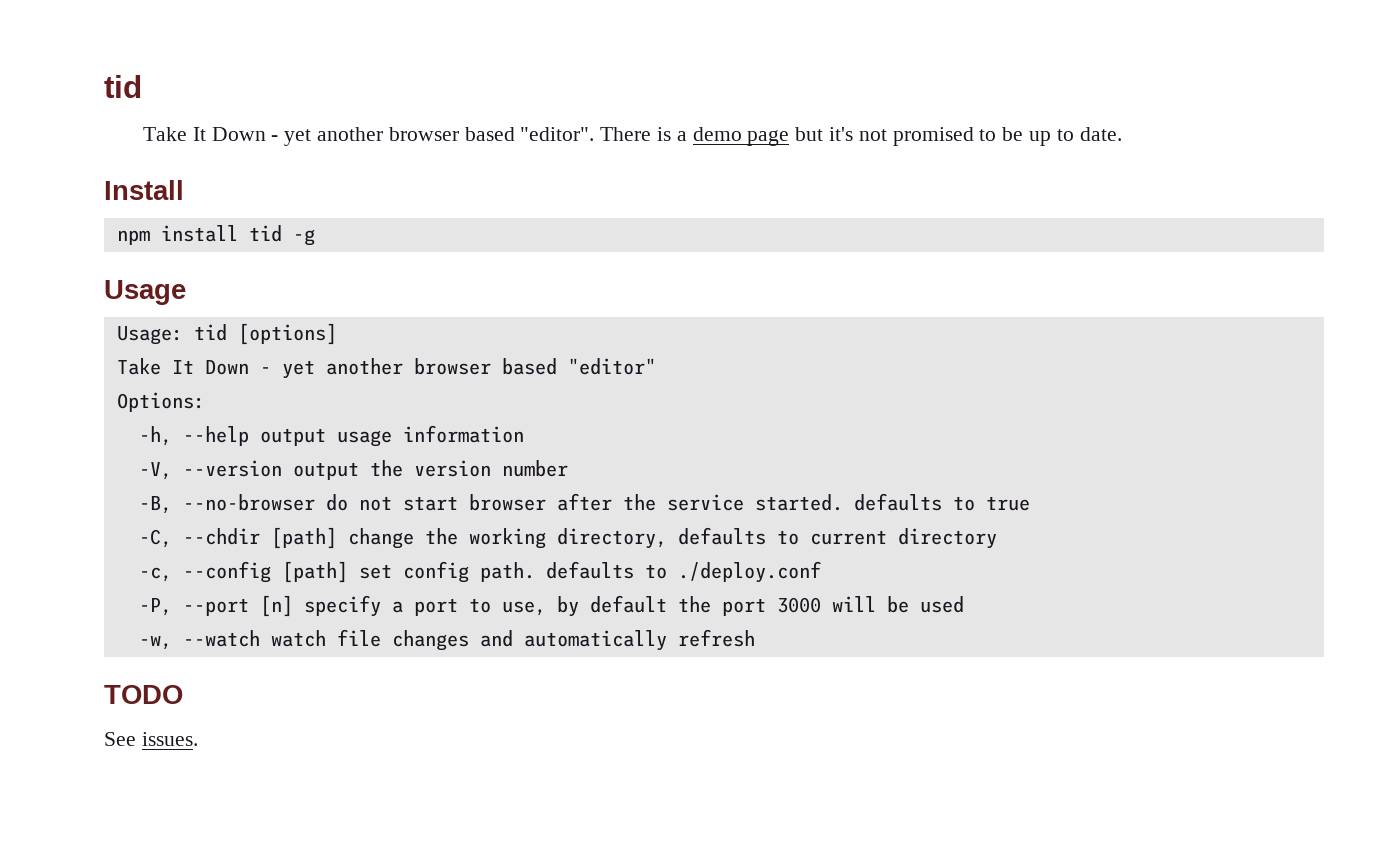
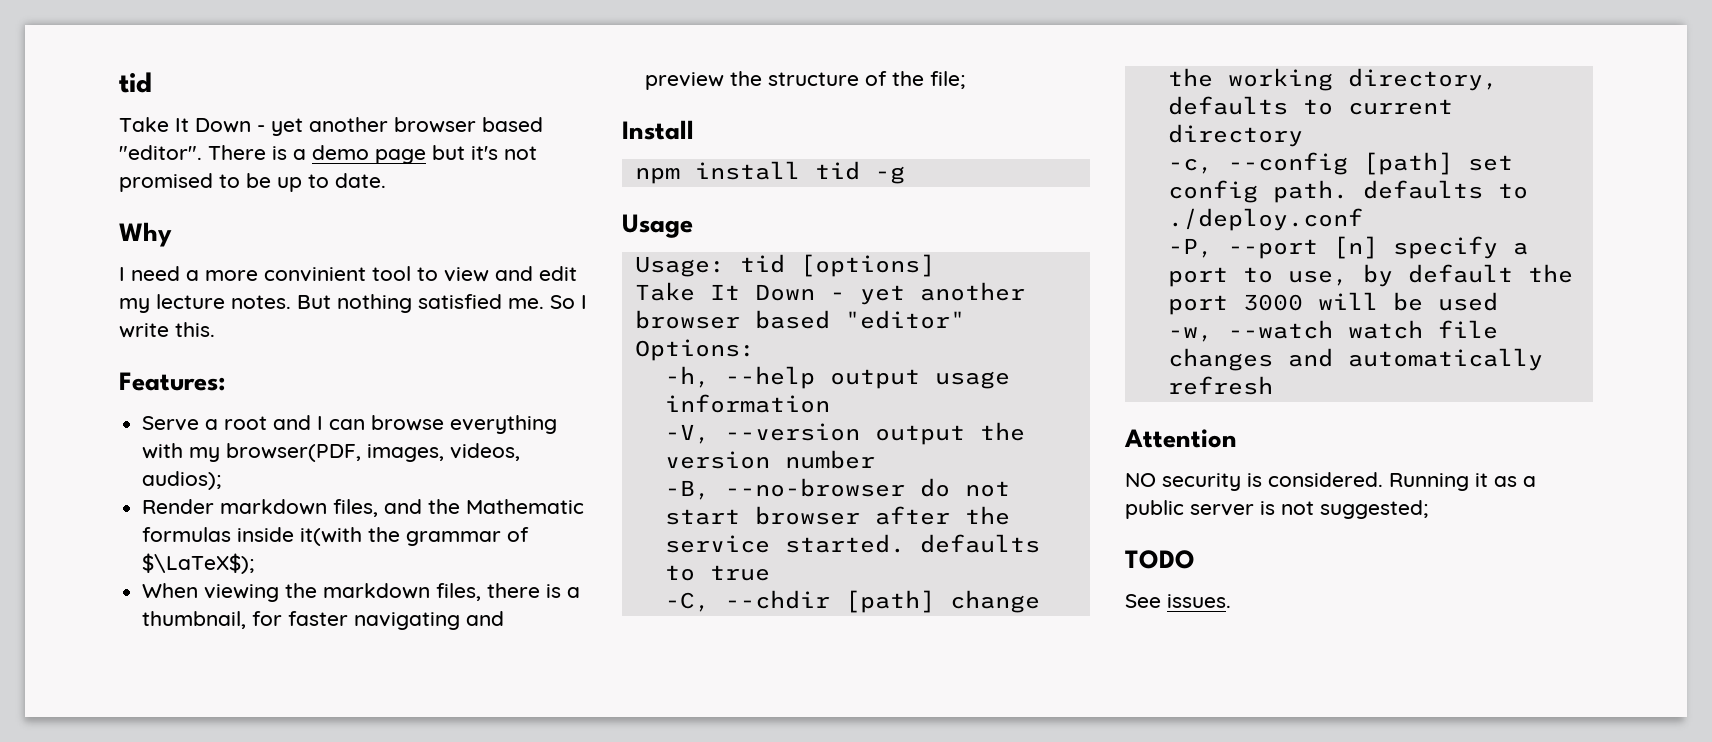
+ Why
+ I need a more convinient tool to view and edit my lecture notes. But nothing satisfied me. So I write this.
+ Features:
+ Serve a root and I can browse everything with my browser(PDF, images, videos, audios);
+ Render markdown files, and the Mathematic formulas inside it(with the grammar of $\LaTeX$);
+ When viewing the markdown files, there is a thumbnail, for faster navigating and preview the structure of the file;
+ Attention
+ NO security is considered. Running it as a public server is not suggested;

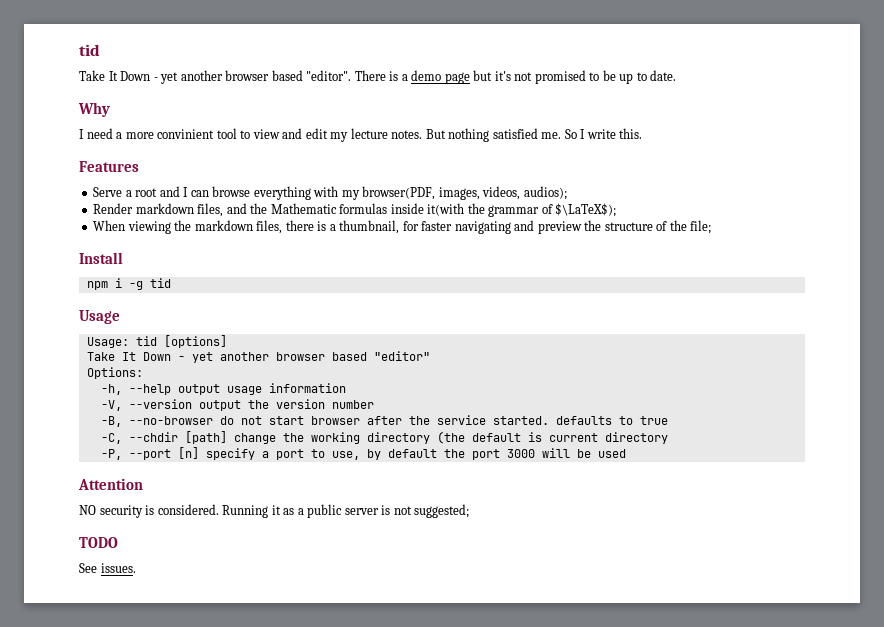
- Features:
+ Features
- npm install tid -g
+ npm i -g tid
- -C, --chdir [path] change the working directory, defaults to current directory
- -c, --config [path] set config path. defaults to ./deploy.conf
+ -C, --chdir [path] change the working directory (the default is current directory
- -w, --watch watch file changes and automatically refresh

